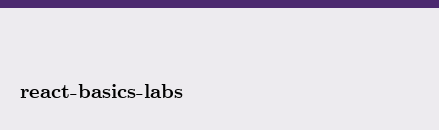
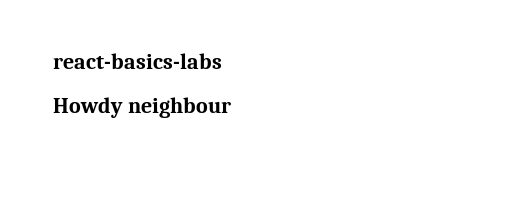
+ Howdy neighbour

